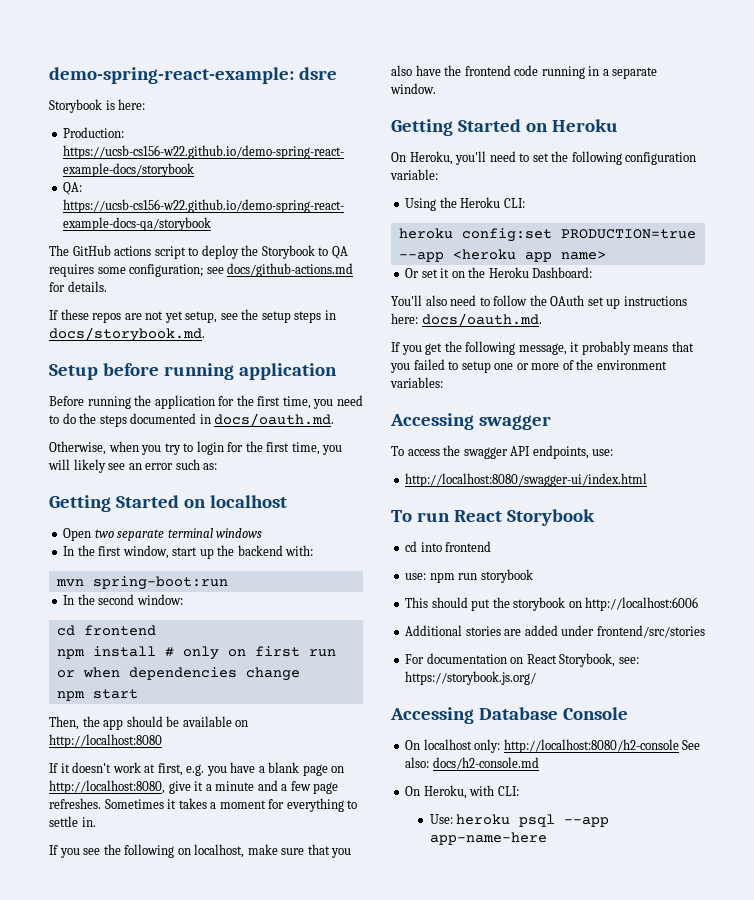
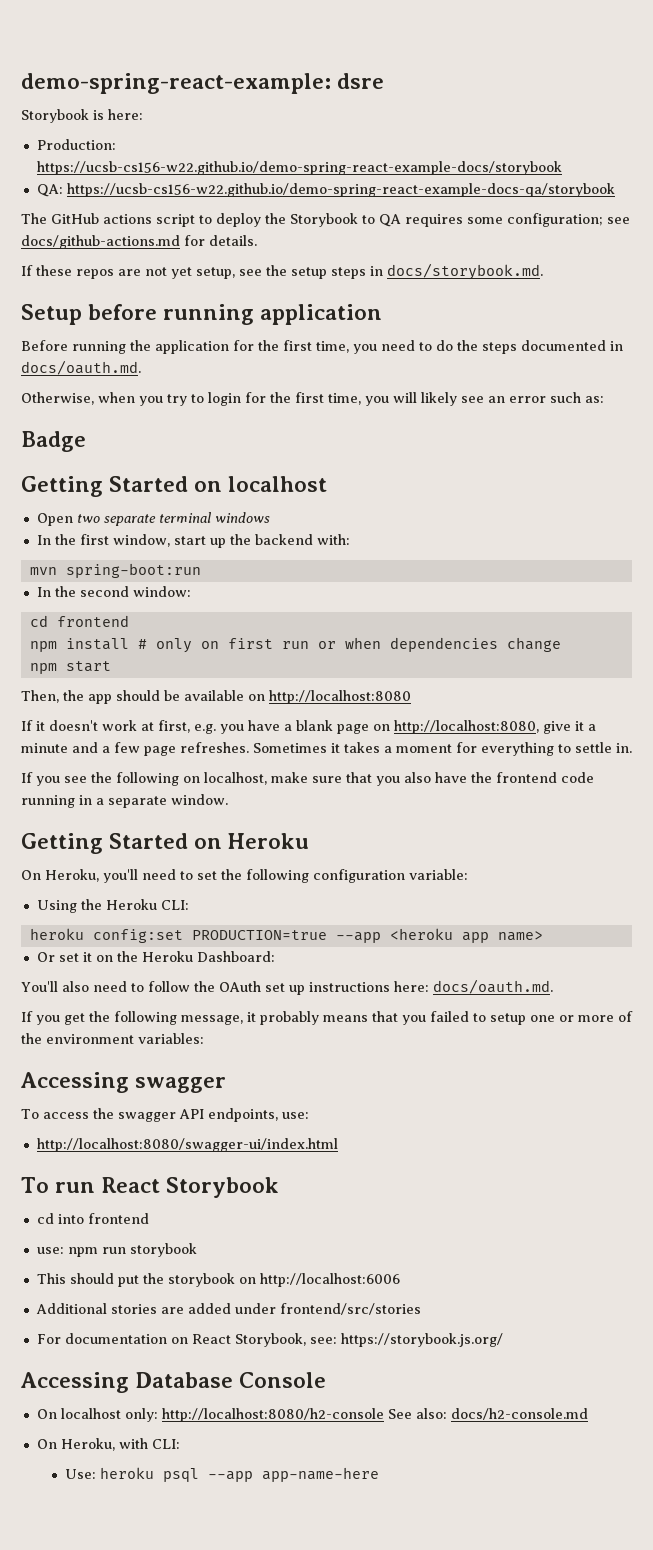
+ Badge

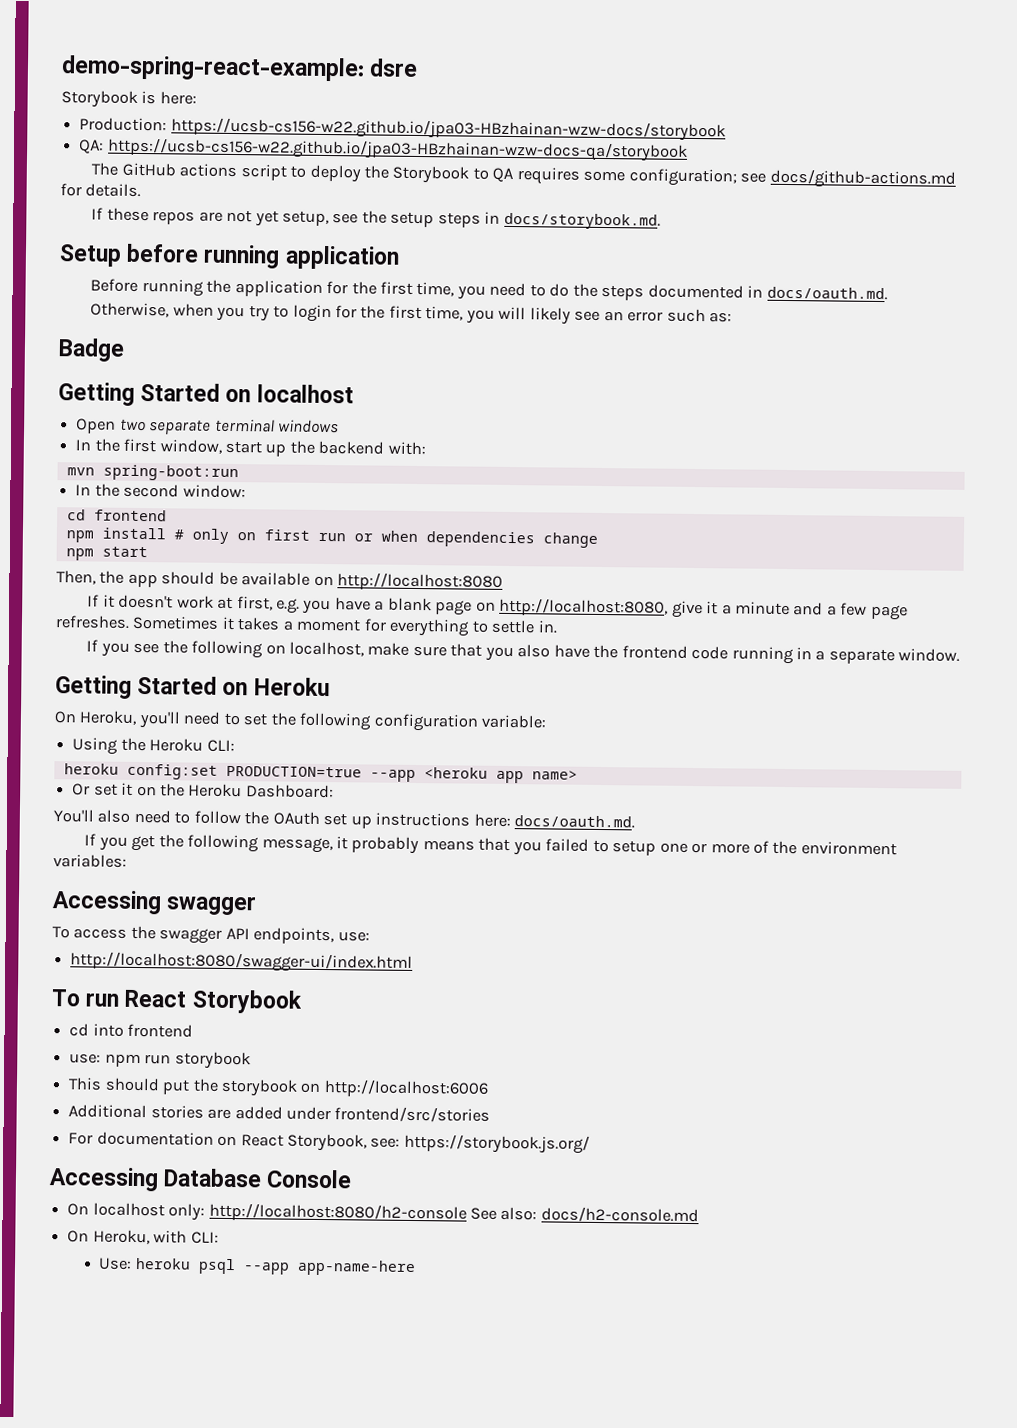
- Production: https://ucsb-cs156-w22.github.io/demo-spring-react-example-docs/storybook
+ Production: https://ucsb-cs156-w22.github.io/jpa03-HBzhainan-wzw-docs/storybook
- QA: https://ucsb-cs156-w22.github.io/demo-spring-react-example-docs-qa/storybook
+ QA: https://ucsb-cs156-w22.github.io/jpa03-HBzhainan-wzw-docs-qa/storybook

